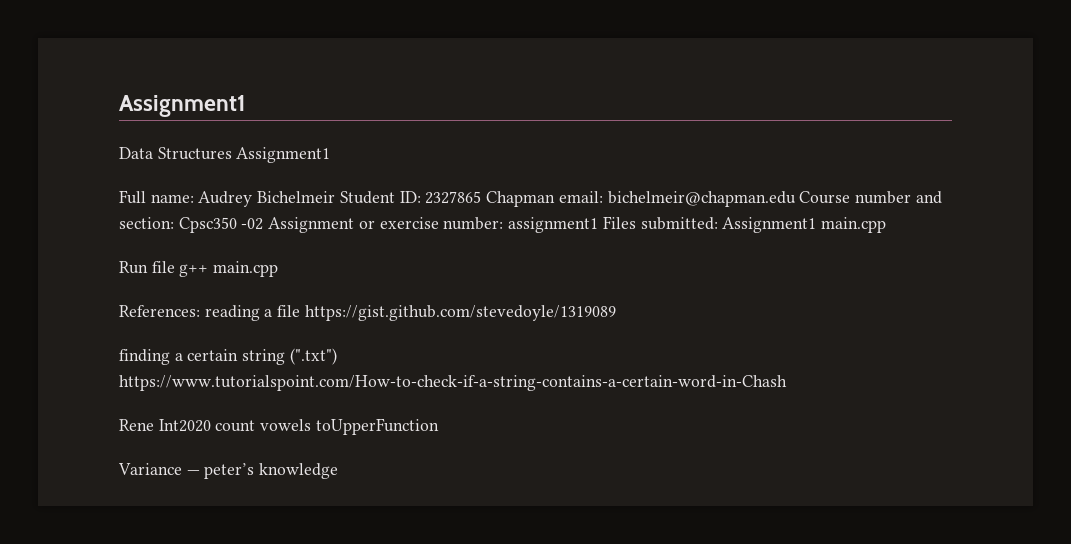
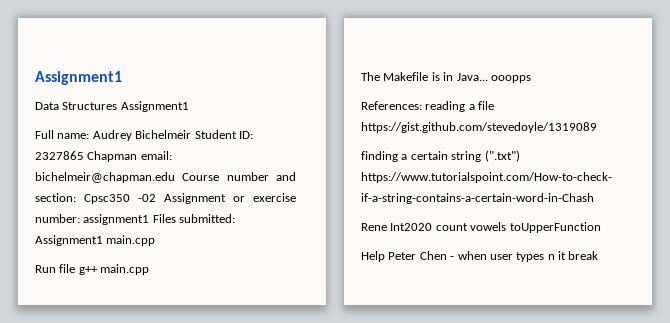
+ The Makefile is in Java... ooopps
- Variance — peter’s knowledge
+ Help Peter Chen - when user types n it break

